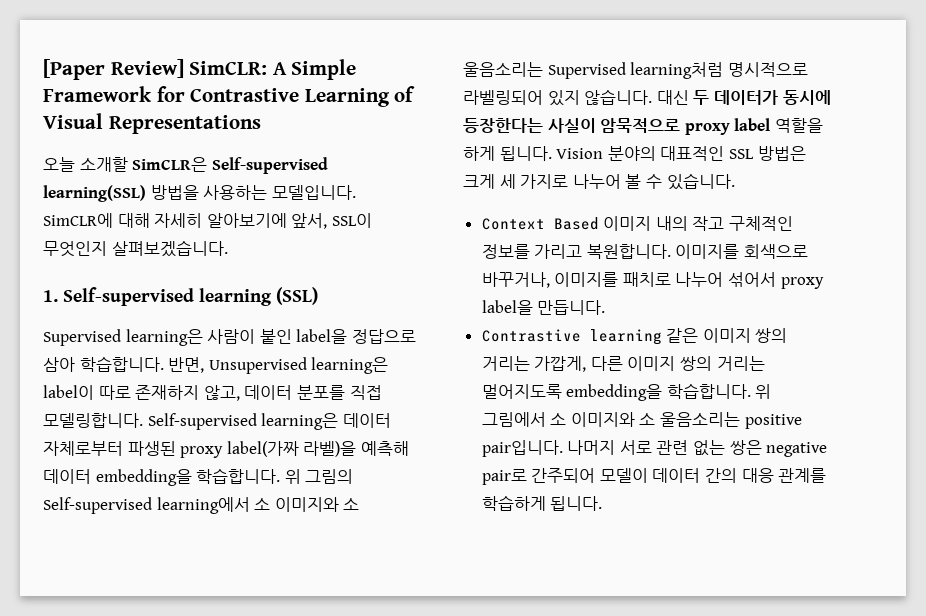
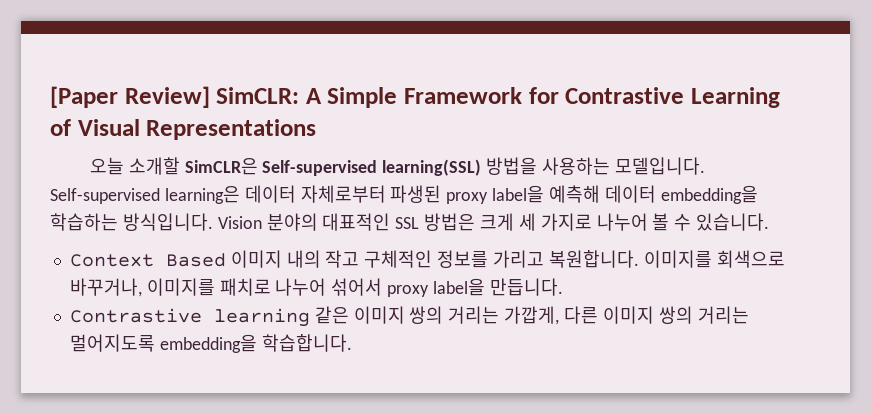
- SimCLR에 대해 자세히 알아보기에 앞서, SSL이 무엇인지 살펴보겠습니다.
- 1. Self-supervised learning (SSL)
- Supervised learning은 사람이 붙인 label을 정답으로 삼아 학습합니다. 반면, Unsupervised learning은 label이 따로 존재하지 않고, 데이터 분포를 직접 모델링합니다.
- Self-supervised learning은 데이터 자체로부터 파생된 proxy label(가짜 라벨)을 예측해 데이터 embedding을 학습합니다. 위 그림의 Self-supervised learning에서 소 이미지와 소 울음소리는 Supervised learning처럼 명시적으로 라벨링되어 있지 않습니다. 대신 두 데이터가 동시에 등장한다는 사실이 암묵적으로 proxy label 역할을 하게 됩니다.
+ Self-supervised learning은 데이터 자체로부터 파생된 proxy label을 예측해 데이터 embedding을 학습하는 방식입니다.
- 위 그림에서 소 이미지와 소 울음소리는 positive pair입니다. 나머지 서로 관련 없는 쌍은 negative pair로 간주되어 모델이 데이터 간의 대응 관계를 학습하게 됩니다.

